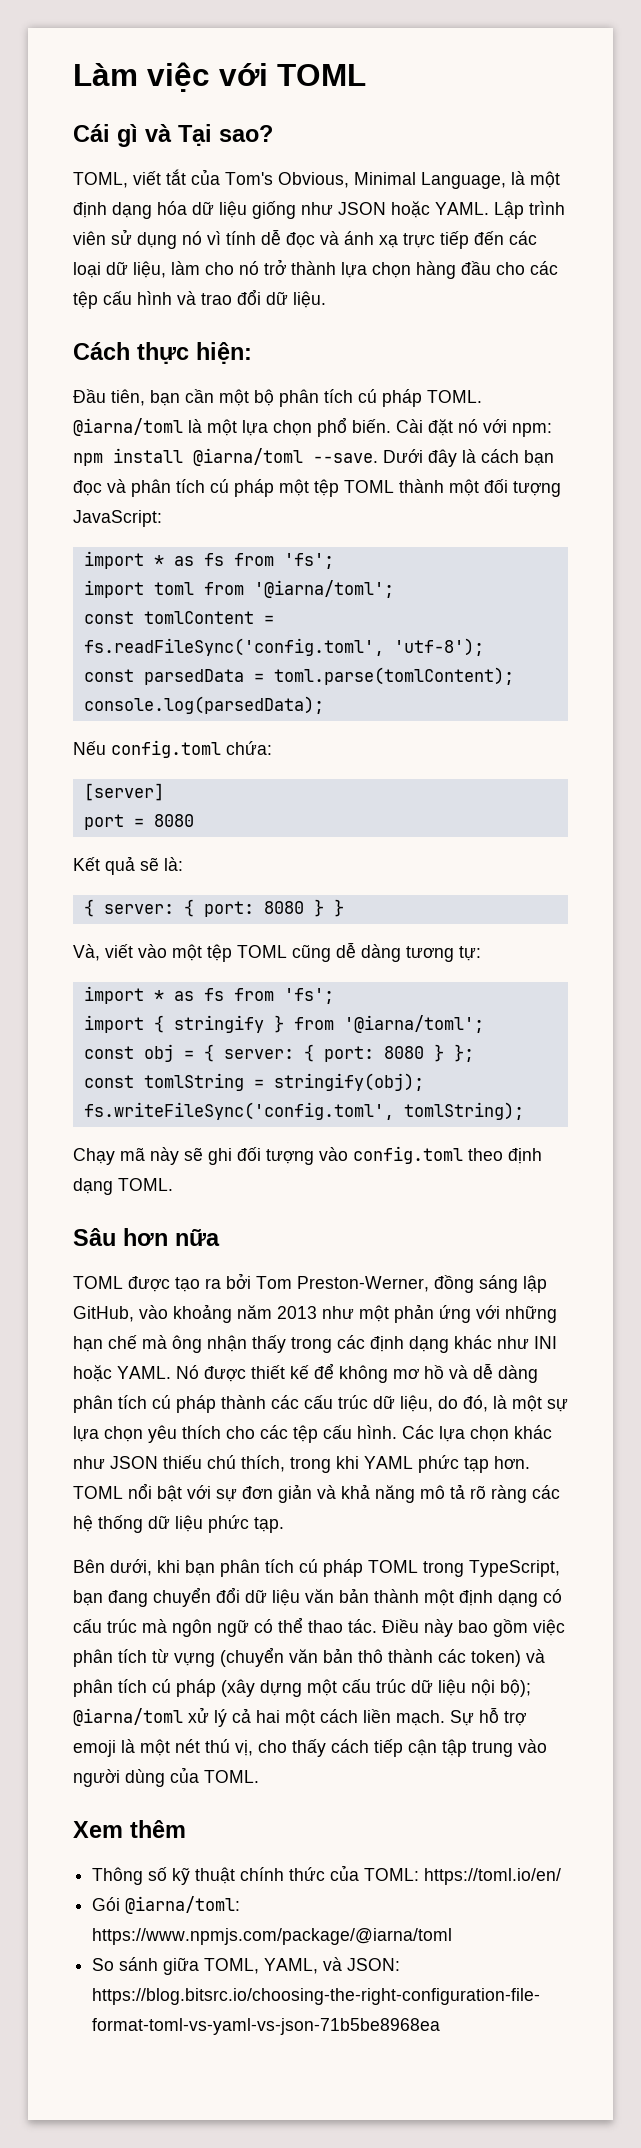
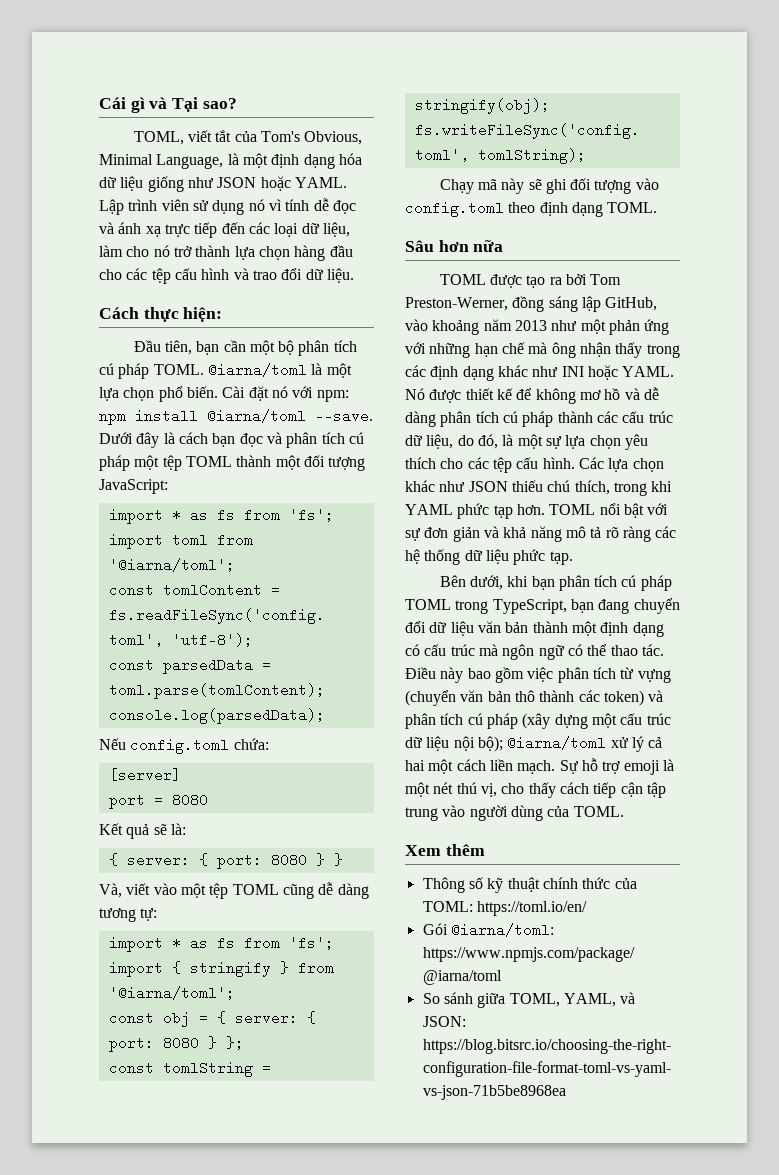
- Làm việc với TOML

